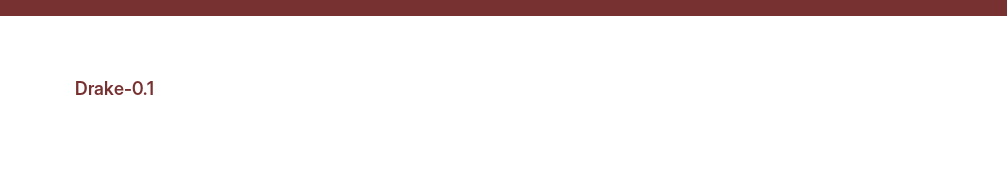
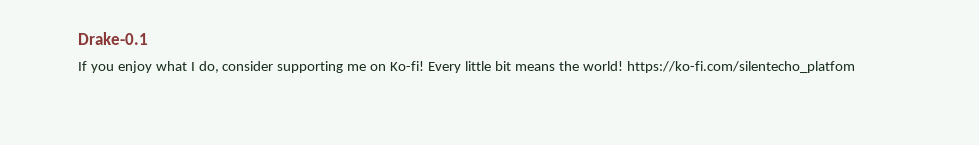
+ If you enjoy what I do, consider supporting me on Ko-fi! Every little bit means the world! https://ko-fi.com/silentecho_platfom

